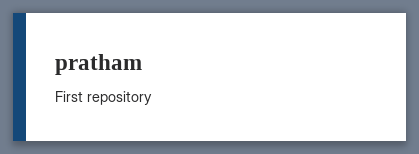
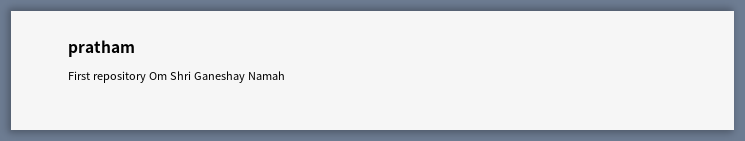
- First repository
+ First repository Om Shri Ganeshay Namah

